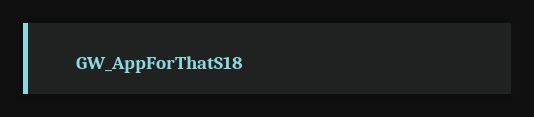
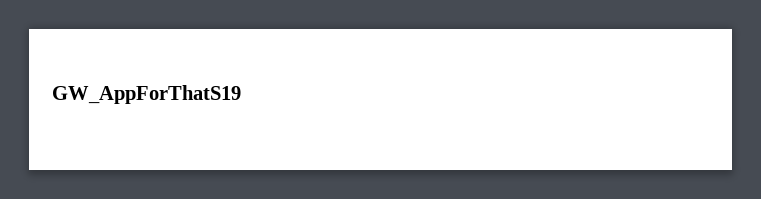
- GW_AppForThatS18
+ GW_AppForThatS19

